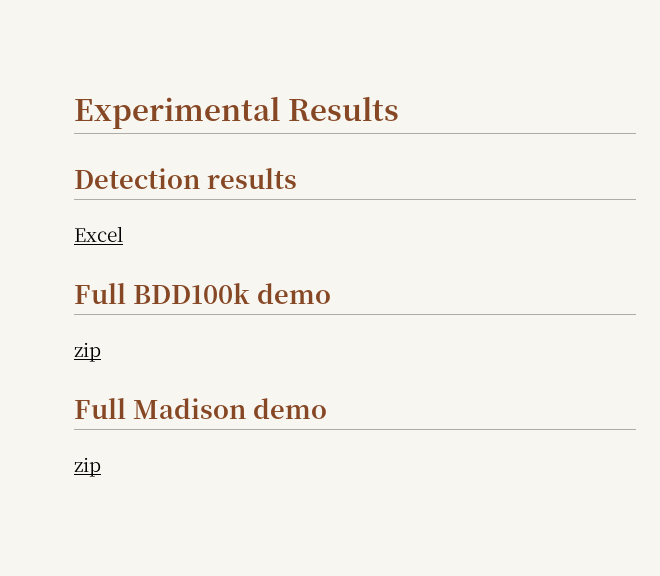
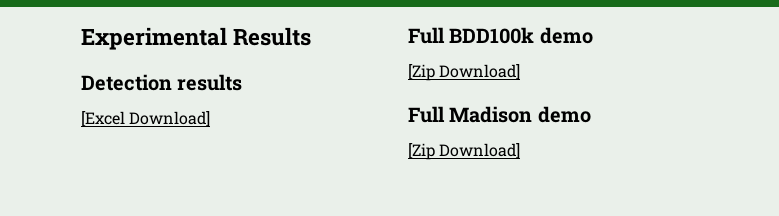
- Excel
+ [Excel Download]
  Full BDD100k demo
- zip
+ [Zip Download]
  Full Madison demo
- zip
+ [Zip Download]

